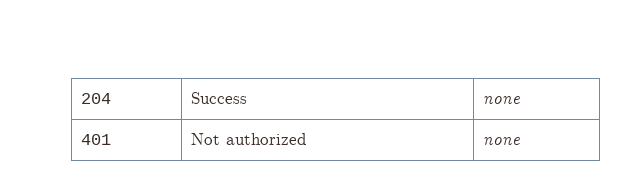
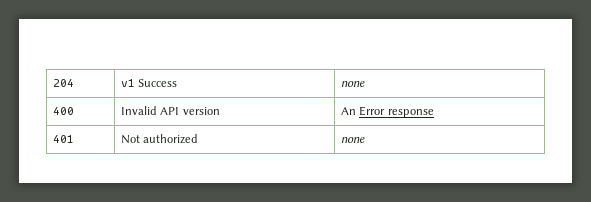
- 204 | Success | none
+ 204 | v1 Success | none
+ 400 | Invalid API version | An Error response

